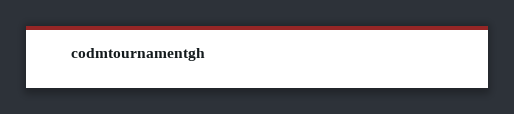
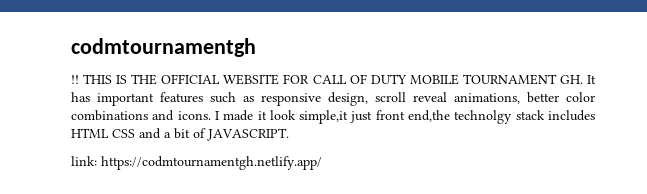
+ !! THIS IS THE OFFICIAL WEBSITE FOR CALL OF DUTY MOBILE TOURNAMENT GH. It has important features such as responsive design, scroll reveal animations, better color combinations and icons. I made it look simple,it just front end,the technolgy stack includes HTML CSS and a bit of JAVASCRIPT.
+ link: https://codmtournamentgh.netlify.app/

